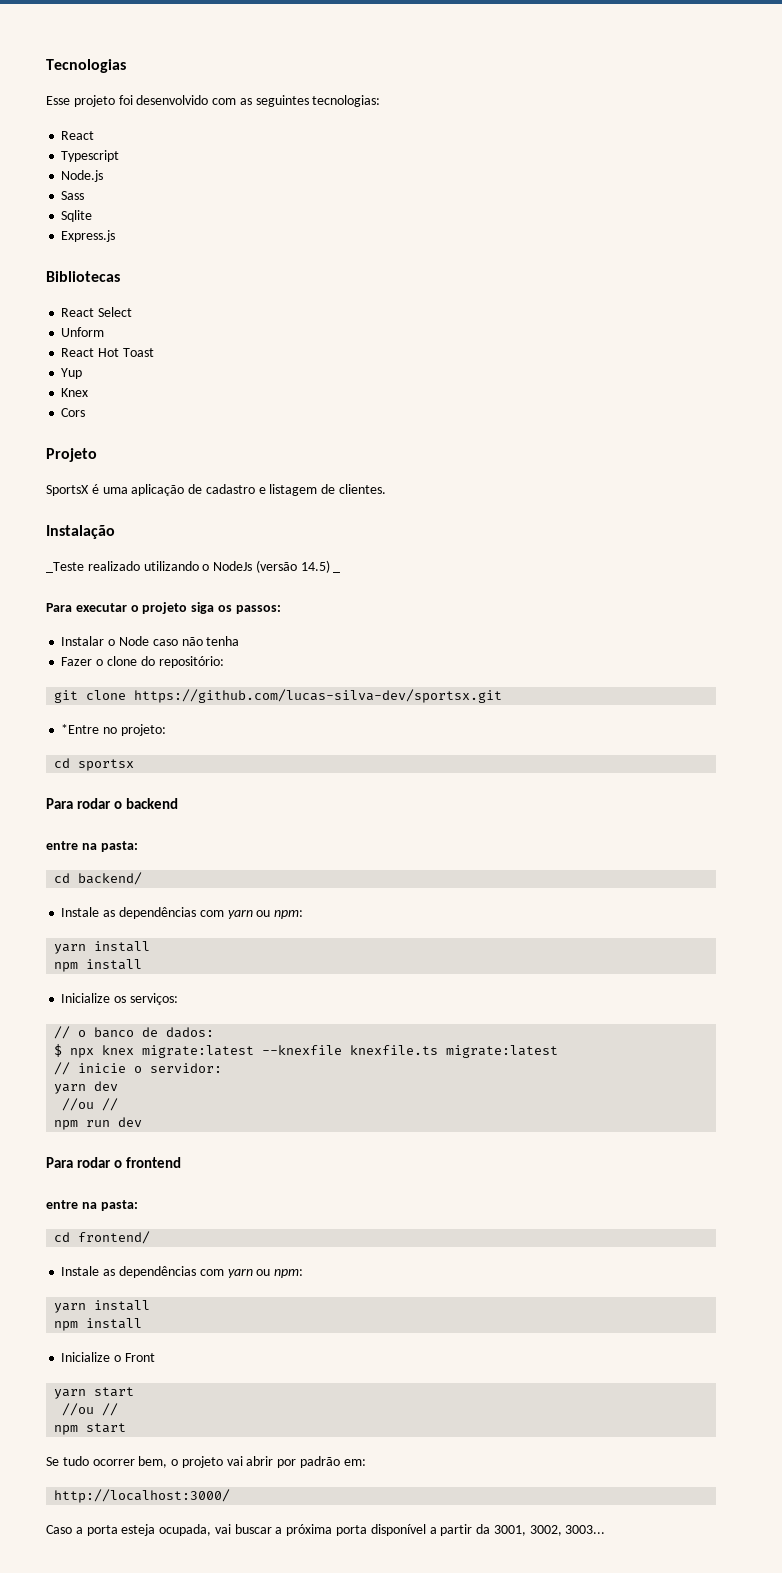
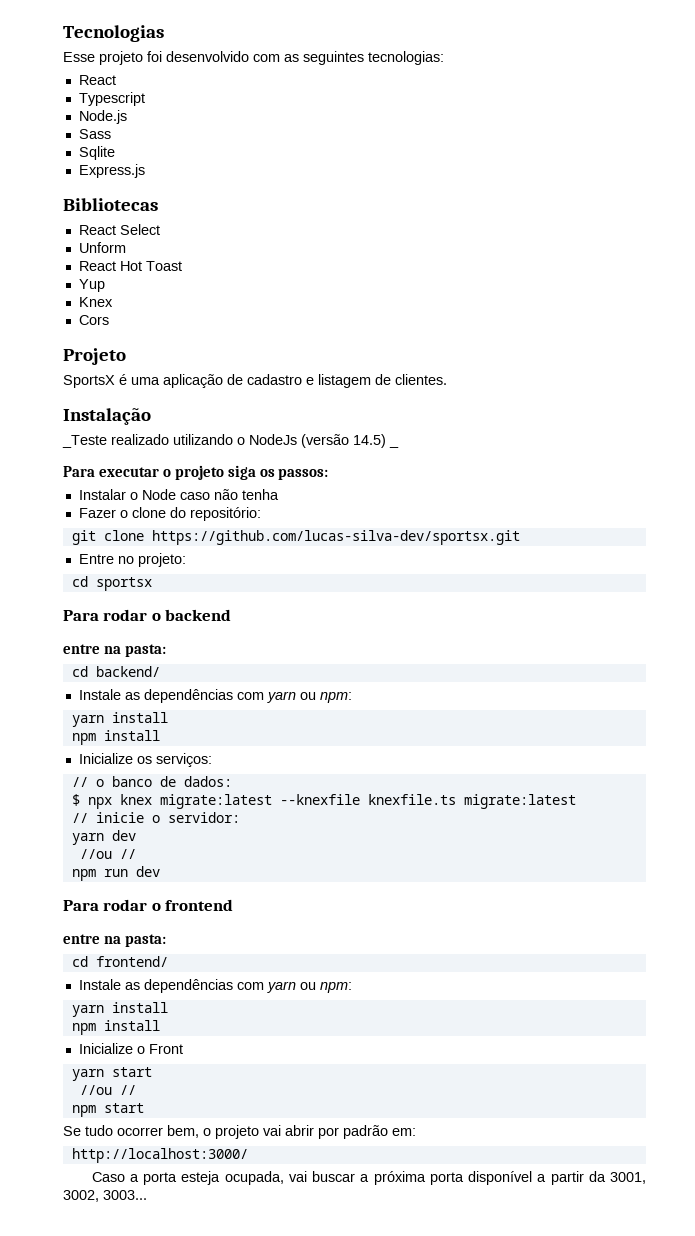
- *Entre no projeto:
+ Entre no projeto:

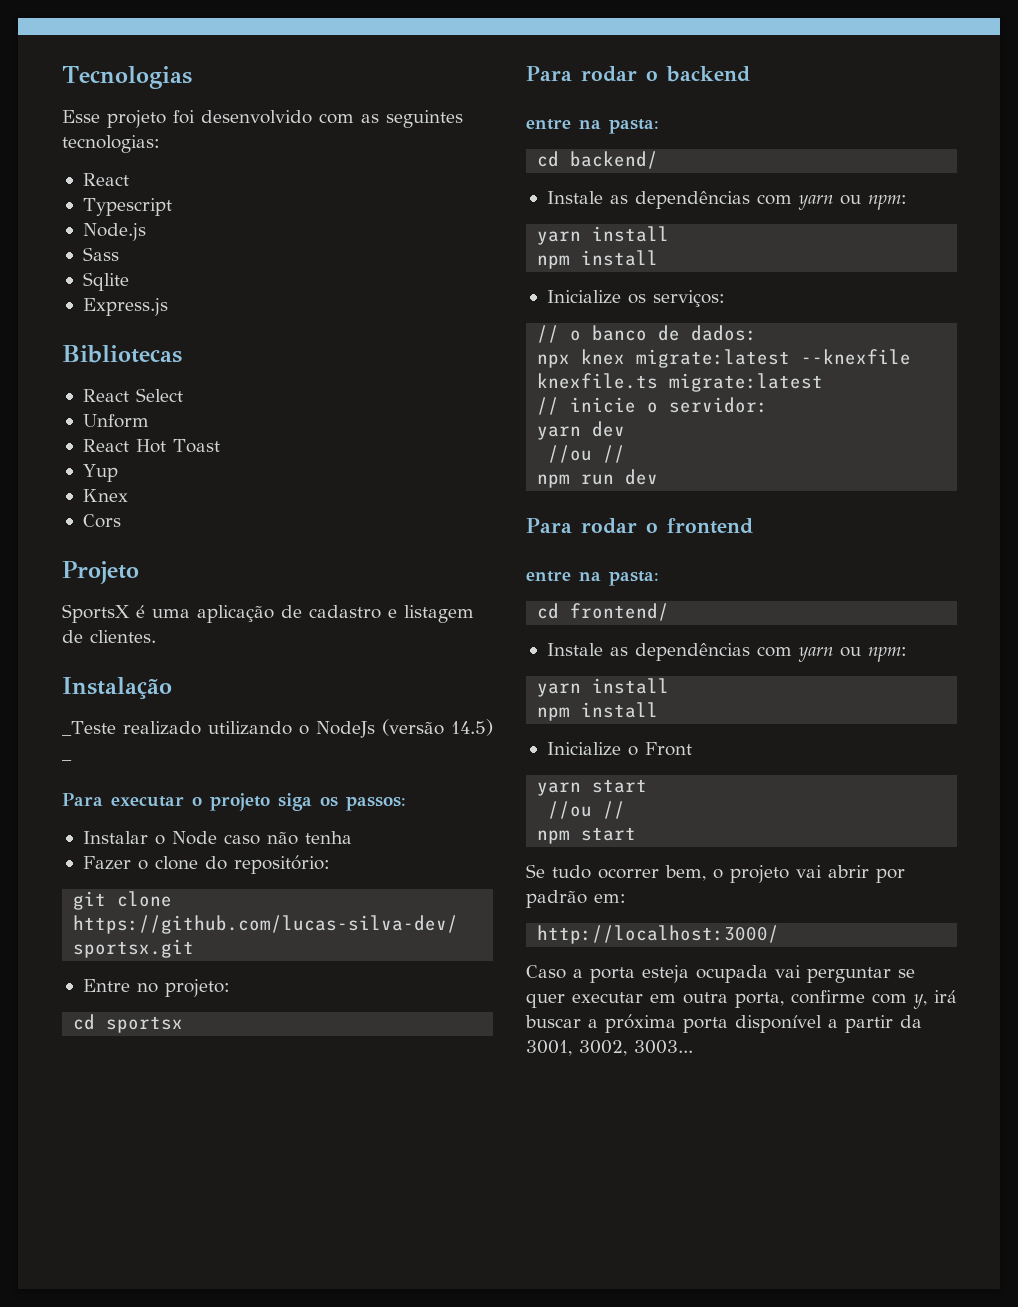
- $ npx knex migrate:latest --knexfile knexfile.ts migrate:latest
+ npx knex migrate:latest --knexfile knexfile.ts migrate:latest
- Caso a porta esteja ocupada, vai buscar a próxima porta disponível a partir da 3001, 3002, 3003...
+ Caso a porta esteja ocupada vai perguntar se quer executar em outra porta, confirme com y, irá buscar a próxima porta disponível a partir da 3001, 3002, 3003...

